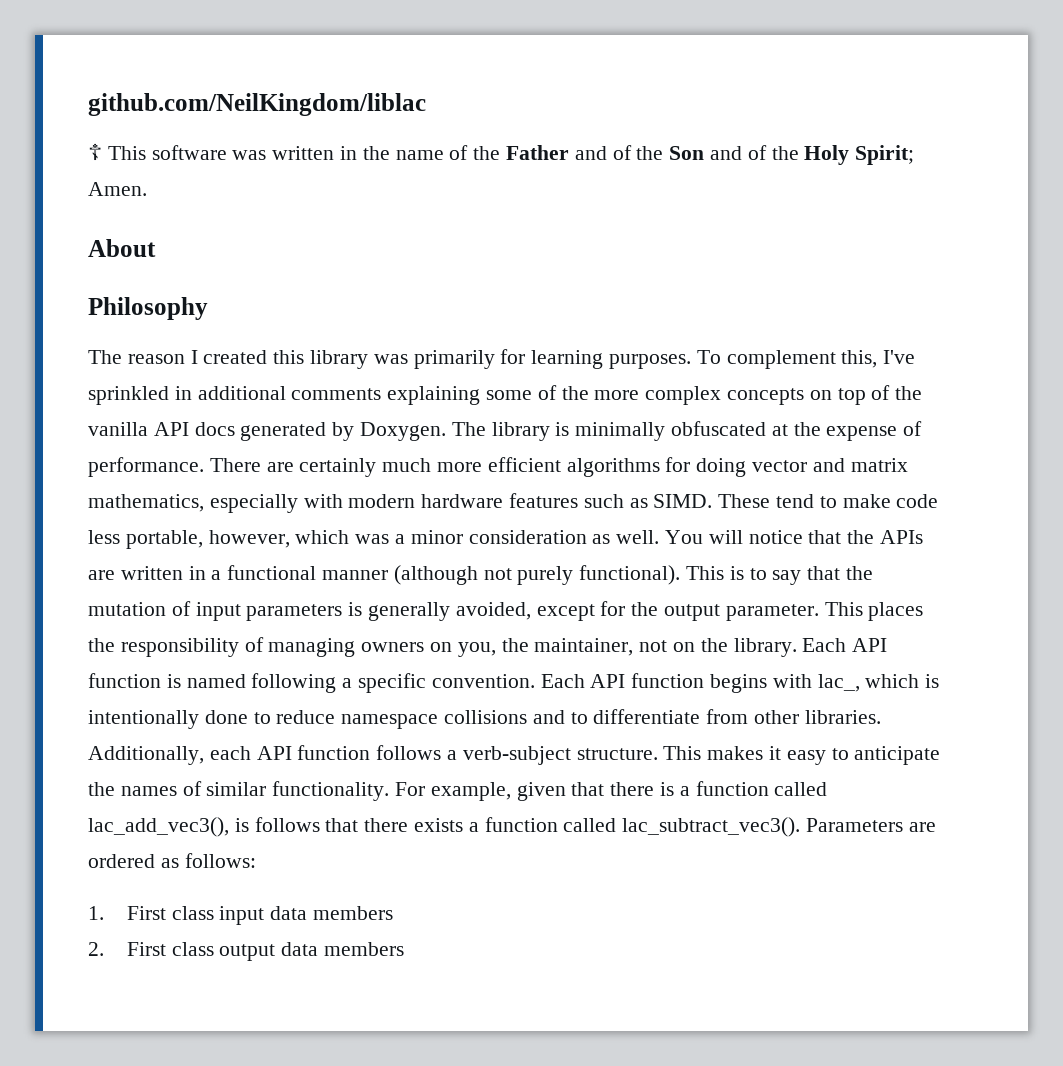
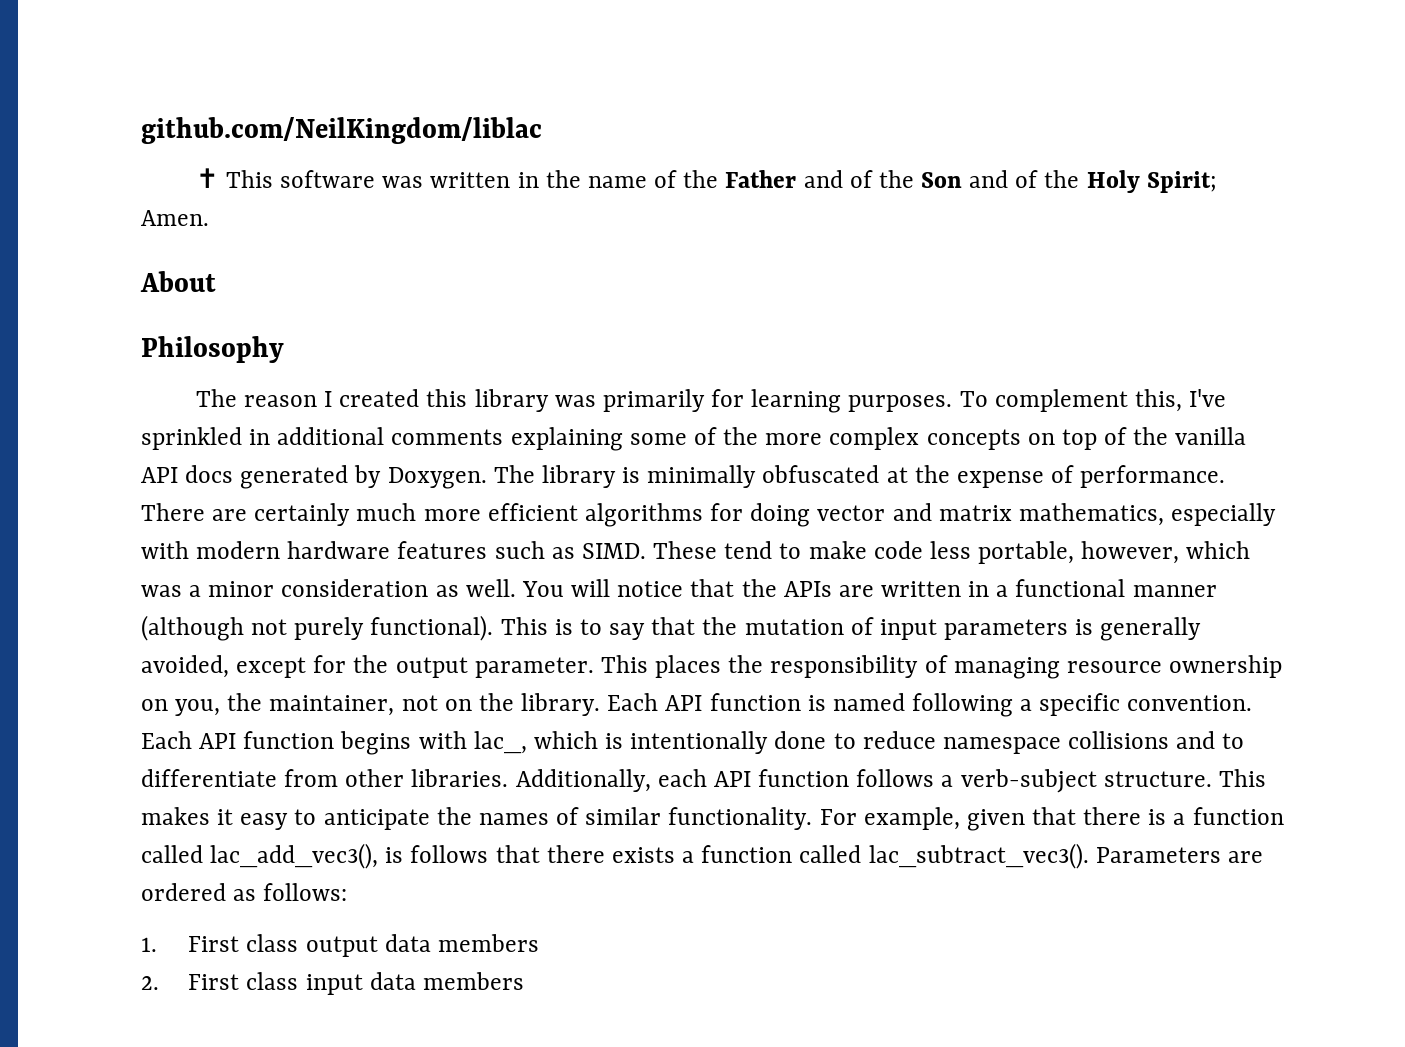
- ☦ This software was written in the name of the Father and of the Son and of the Holy Spirit; Amen.
+ ✝ This software was written in the name of the Father and of the Son and of the Holy Spirit; Amen.
- This places the responsibility of managing owners on you, the maintainer, not on the library.
+ This places the responsibility of managing resource ownership on you, the maintainer, not on the library.
- 1. First class input data members
+ 1. First class output data members
- 2. First class output data members
+ 2. First class input data members

